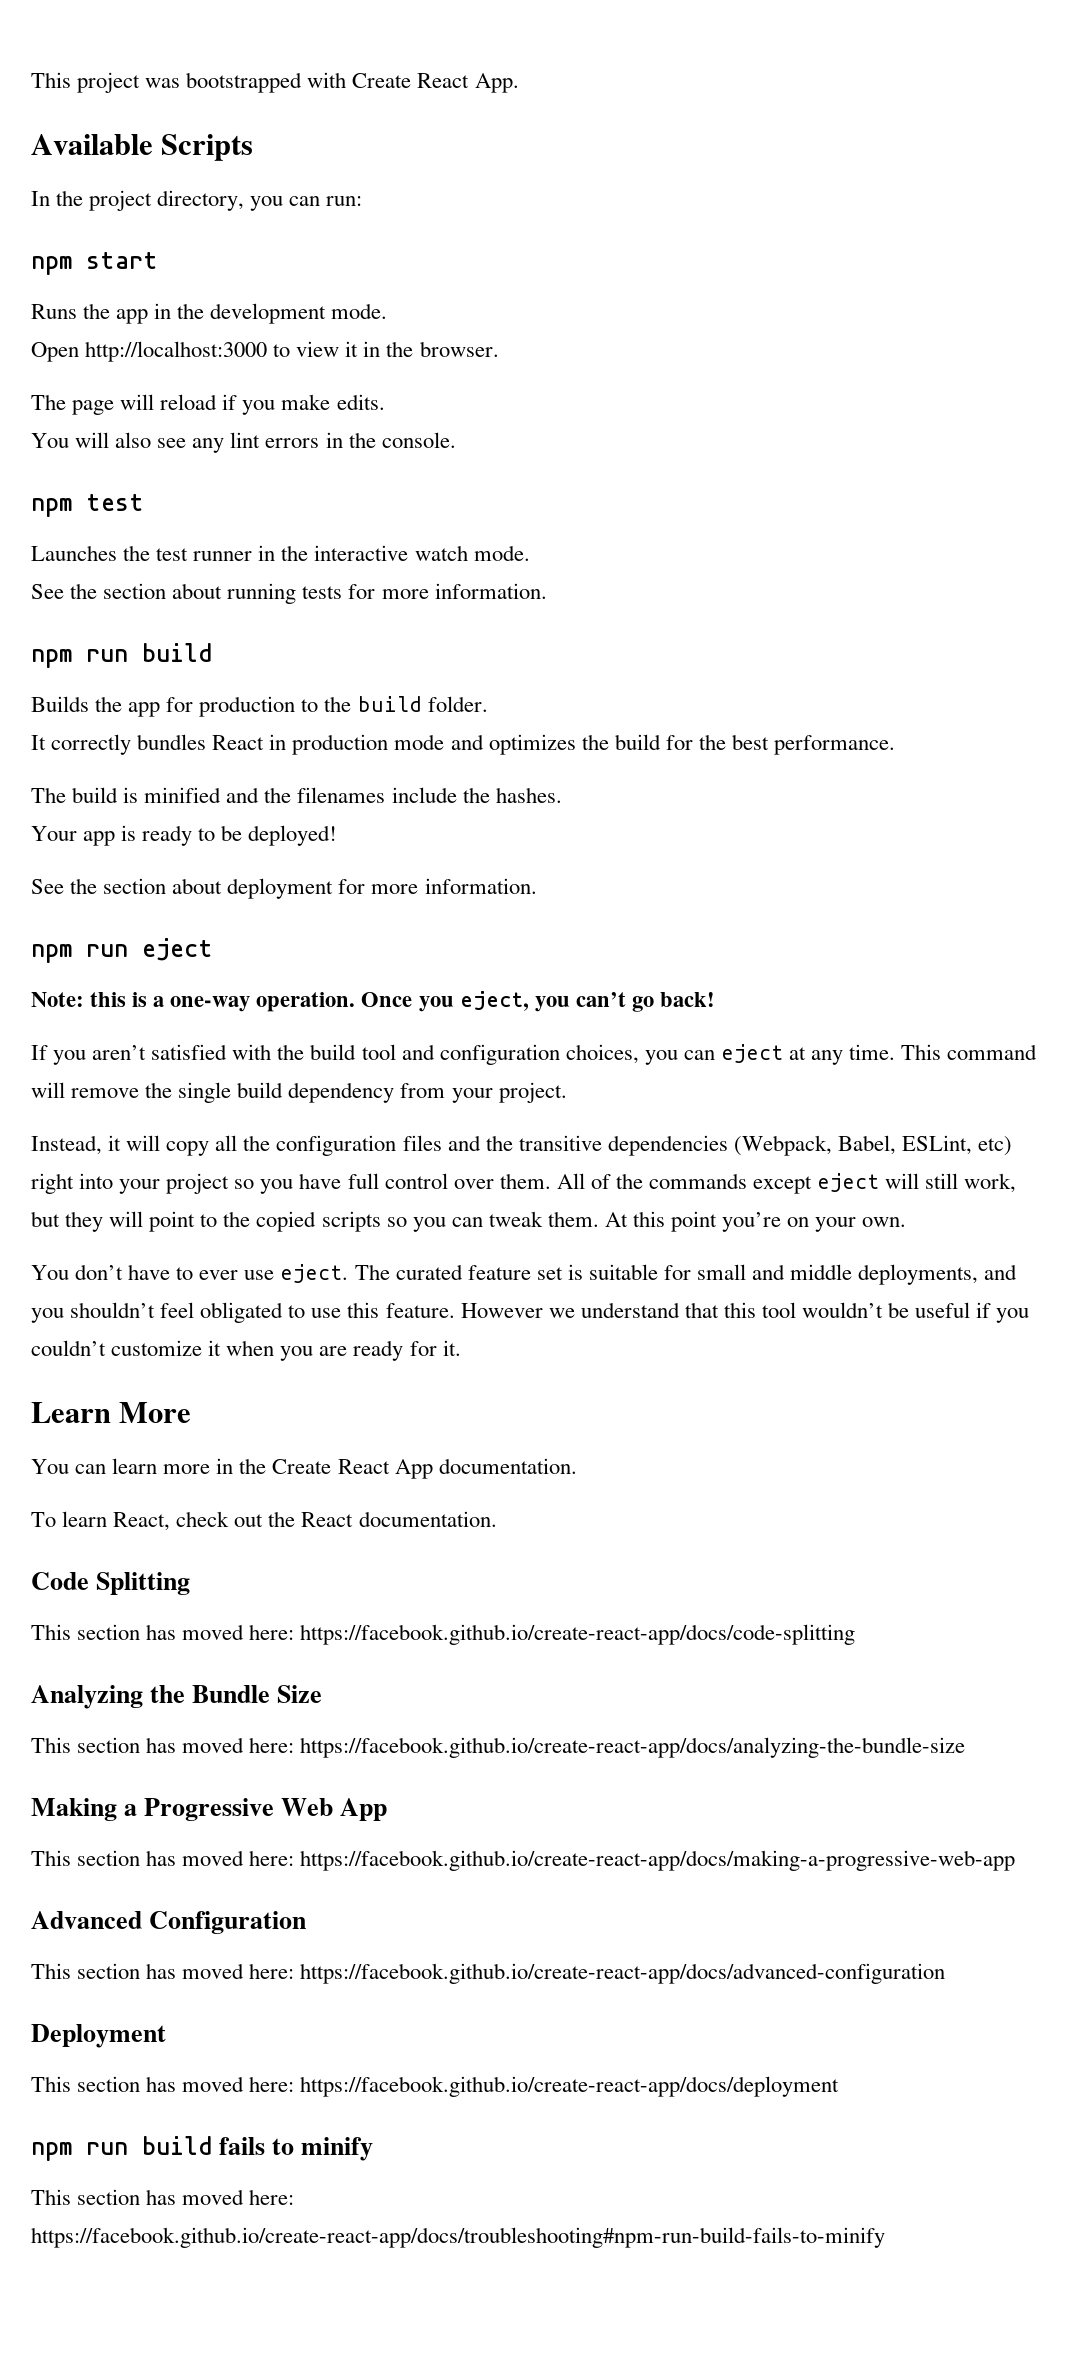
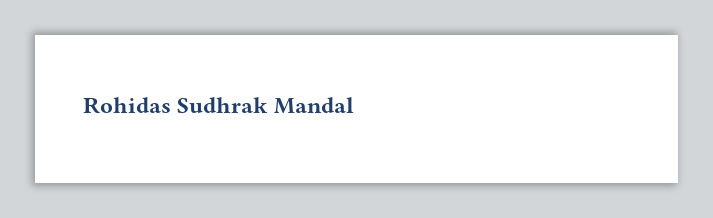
- This project was bootstrapped with Create React App.
- Available Scripts
- In the project directory, you can run:
- npm start
- Runs the app in the development mode.
- Open http://localhost:3000 to view it in the browser.
- The page will reload if you make edits.
- You will also see any lint errors in the console.
- npm test
- Launches the test runner in the interactive watch mode.
- See the section about running tests for more information.
- npm run build
- Builds the app for production to the build folder.
- It correctly bundles React in production mode and optimizes the build for the best performance.
- The build is minified and the filenames include the hashes.
- Your app is ready to be deployed!
- See the section about deployment for more information.
- npm run eject
- Note: this is a one-way operation. Once you eject, you can’t go back!
- If you aren’t satisfied with the build tool and configuration choices, you can eject at any time. This command will remove the single build dependency from your project.
- Instead, it will copy all the configuration files and the transitive dependencies (Webpack, Babel, ESLint, etc) right into your project so you have full control over them. All of the commands except eject will still work, but they will point to the copied scripts so you can tweak them. At this point you’re on your own.
- You don’t have to ever use eject. The curated feature set is suitable for small and middle deployments, and you shouldn’t feel obligated to use this feature. However we understand that this tool wouldn’t be useful if you couldn’t customize it when you are ready for it.
- Learn More
- You can learn more in the Create React App documentation.
- To learn React, check out the React documentation.
- Code Splitting
- This section has moved here: https://facebook.github.io/create-react-app/docs/code-splitting
- Analyzing the Bundle Size
- This section has moved here: https://facebook.github.io/create-react-app/docs/analyzing-the-bundle-size
- Making a Progressive Web App
- This section has moved here: https://facebook.github.io/create-react-app/docs/making-a-progressive-web-app
- Advanced Configuration
- This section has moved here: https://facebook.github.io/create-react-app/docs/advanced-configuration
- Deployment
- This section has moved here: https://facebook.github.io/create-react-app/docs/deployment
- npm run build fails to minify
- This section has moved here: https://facebook.github.io/create-react-app/docs/troubleshooting#npm-run-build-fails-to-minify
+ Rohidas Sudhrak Mandal

